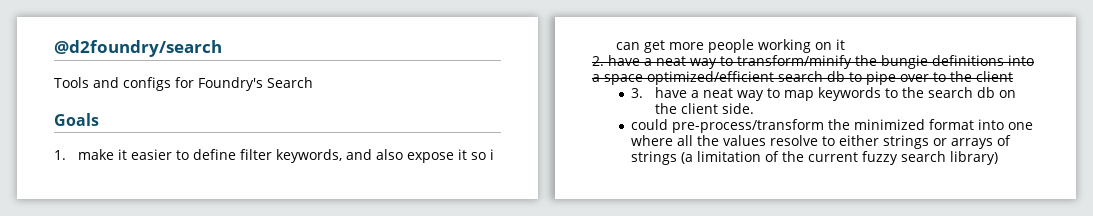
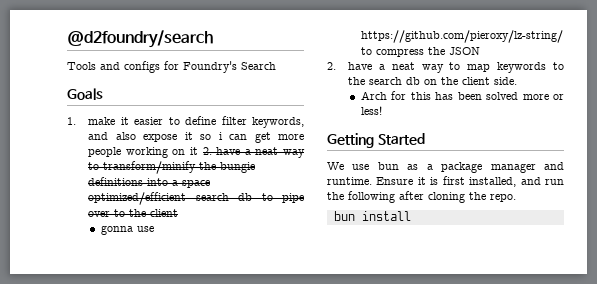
- 1. make it easier to define filter keywords, and also expose it so i can get more people working on it
- 2. have a neat way to transform/minify the bungie definitions into a space optimized/efficient search db to pipe over to the client
+ 1. make it easier to define filter keywords, and also expose it so i can get more people working on it 2. have a neat way to transform/minify the bungie definitions into a space optimized/efficient search db to pipe over to the client
- 3. have a neat way to map keywords to the search db on the client side.
+ gonna use https://github.com/pieroxy/lz-string/ to compress the JSON
+ 2. have a neat way to map keywords to the search db on the client side.
- could pre-process/transform the minimized format into one where all the values resolve to either strings or arrays of strings (a limitation of the current fuzzy search library)
+ Arch for this has been solved more or less!
+ Getting Started
+ We use bun as a package manager and runtime. Ensure it is first installed, and run the following after cloning the repo.
+ bun install

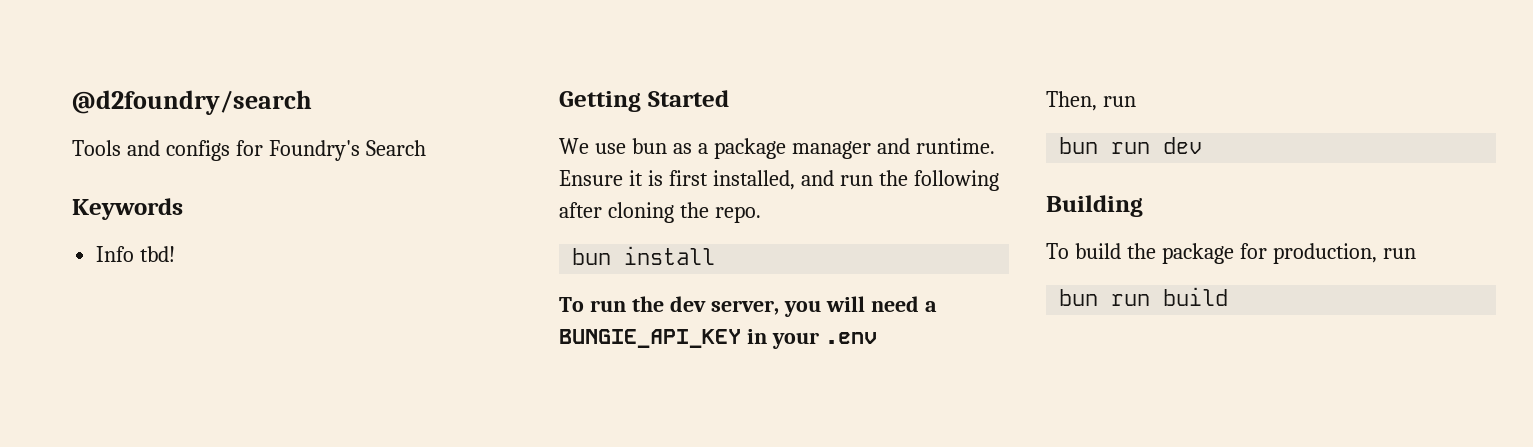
- Goals
- 1. make it easier to define filter keywords, and also expose it so i can get more people working on it 2. have a neat way to transform/minify the bungie definitions into a space optimized/efficient search db to pipe over to the client
- gonna use https://github.com/pieroxy/lz-string/ to compress the JSON
- 2. have a neat way to map keywords to the search db on the client side.
- Arch for this has been solved more or less!
+ Keywords
+ Info tbd!
+ To run the dev server, you will need a BUNGIE_API_KEY in your .env
+ Then, run
+ bun run dev
+ Building
+ To build the package for production, run
+ bun run build

